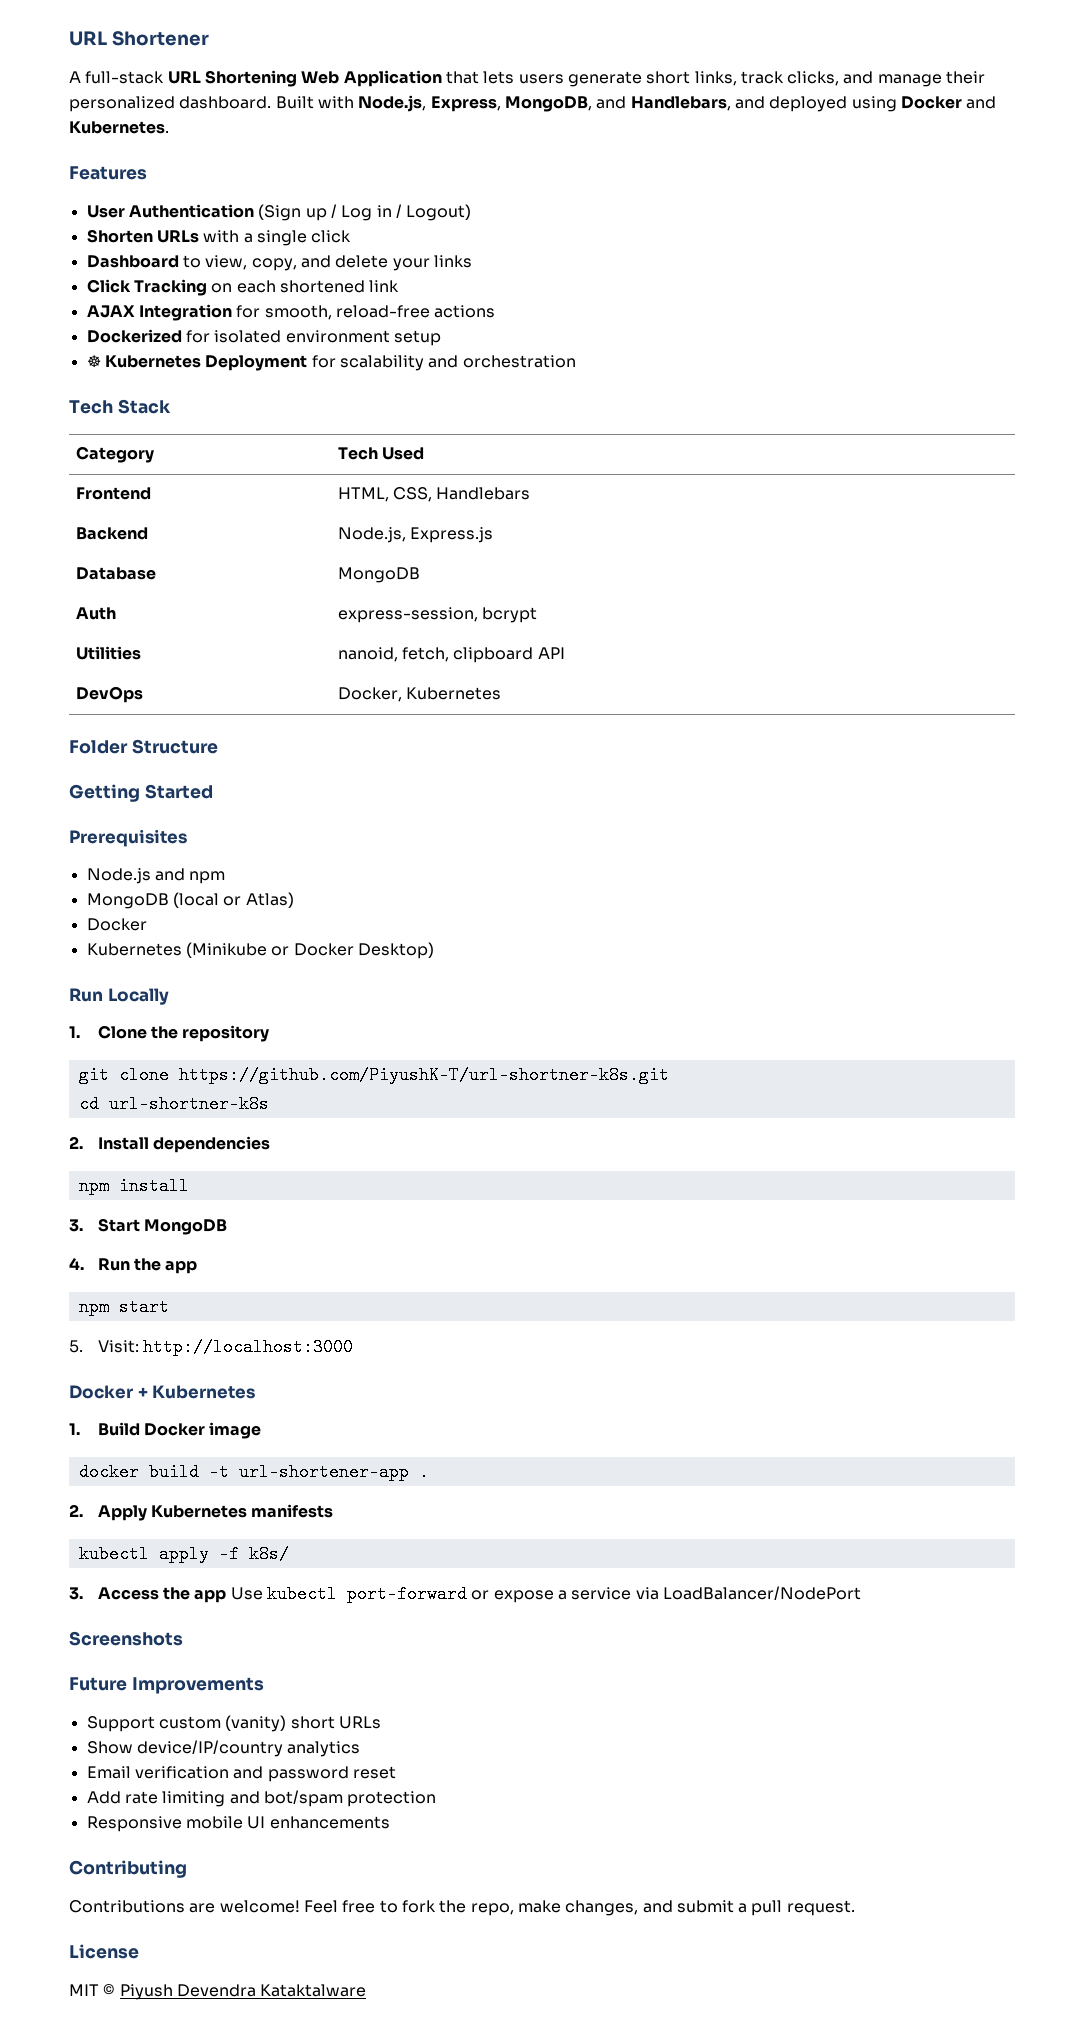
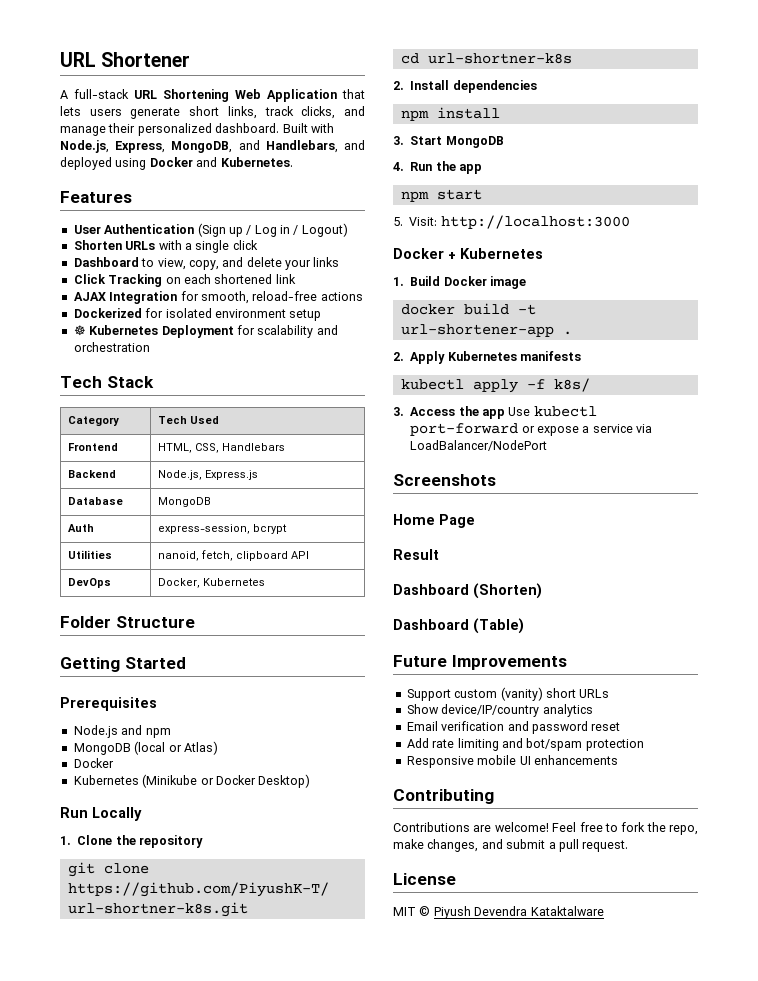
+ Home Page
+ Result
+ Dashboard (Shorten)
+ Dashboard (Table)

